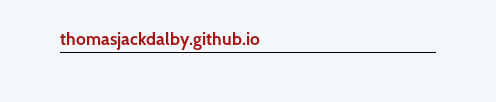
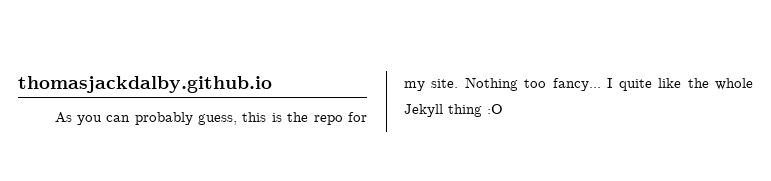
+ As you can probably guess, this is the repo for my site. Nothing too fancy... I quite like the whole Jekyll thing :O

